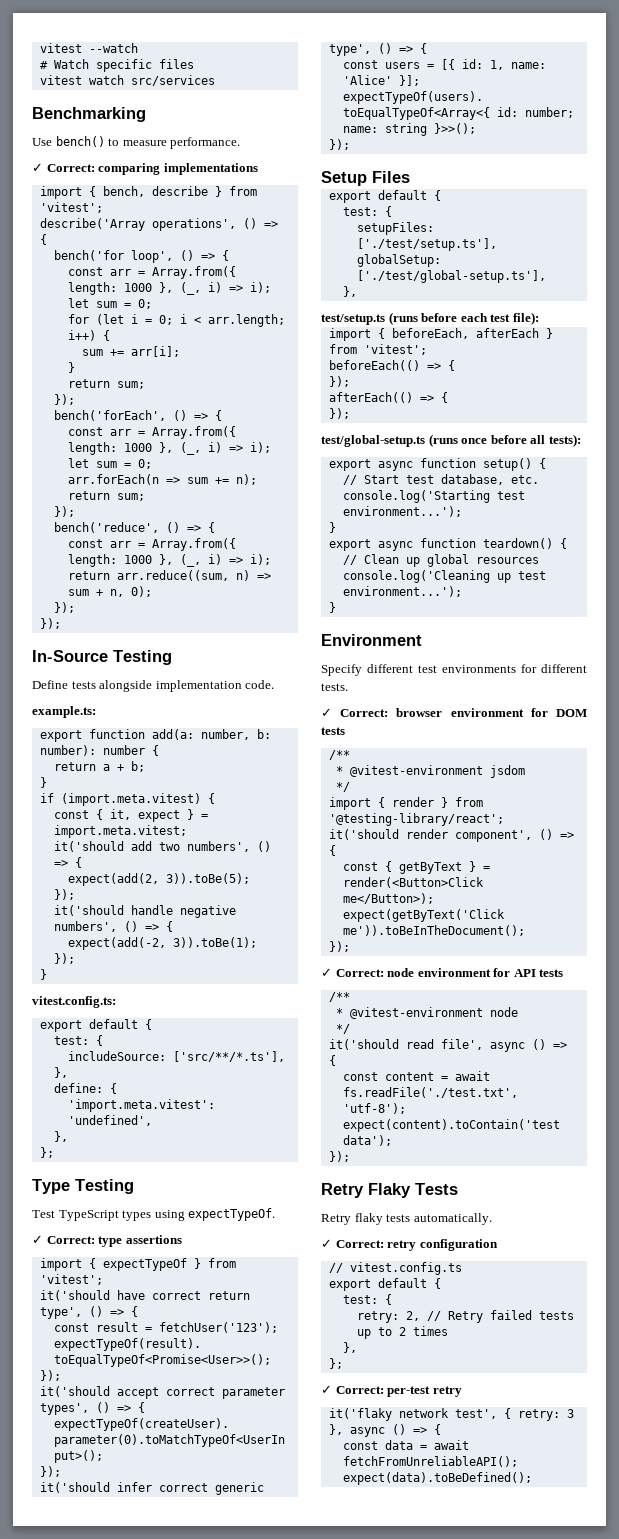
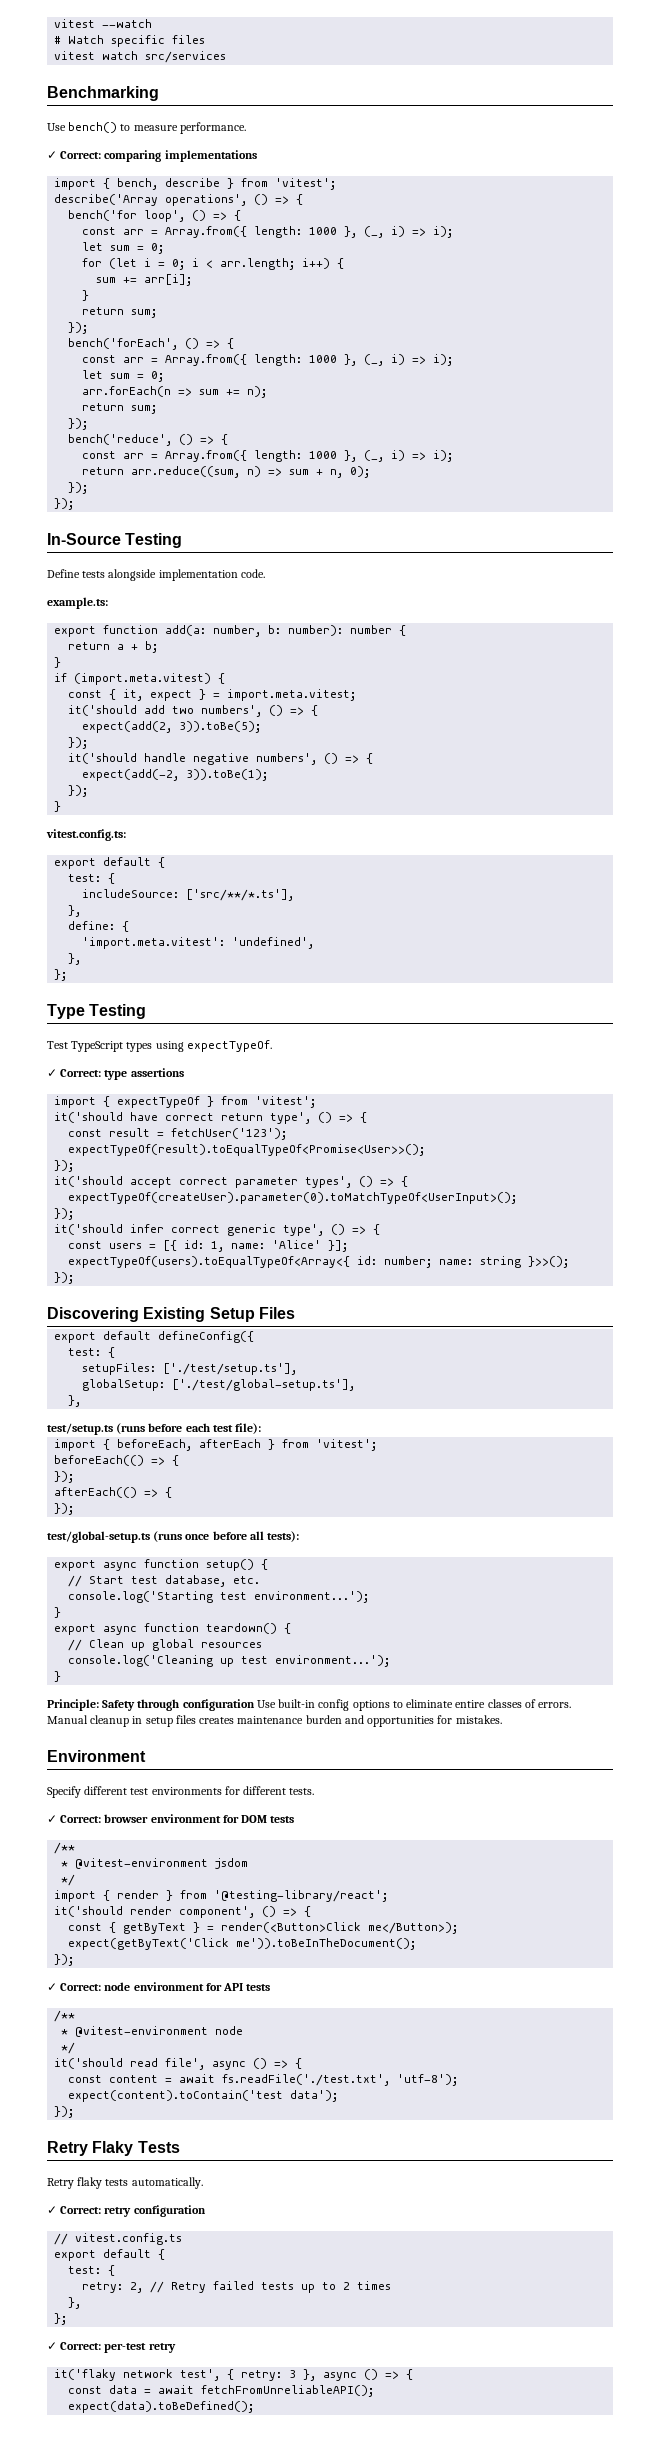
- Setup Files
- export default {
+ Discovering Existing Setup Files
+ export default defineConfig({
+ Principle: Safety through configuration Use built-in config options to eliminate entire classes of errors. Manual cleanup in setup files creates maintenance burden and opportunities for mistakes.

